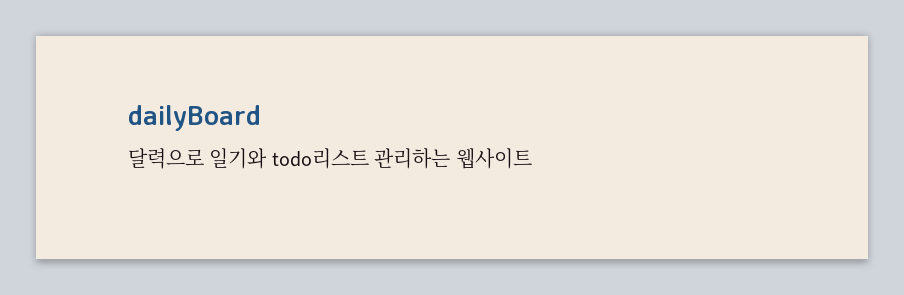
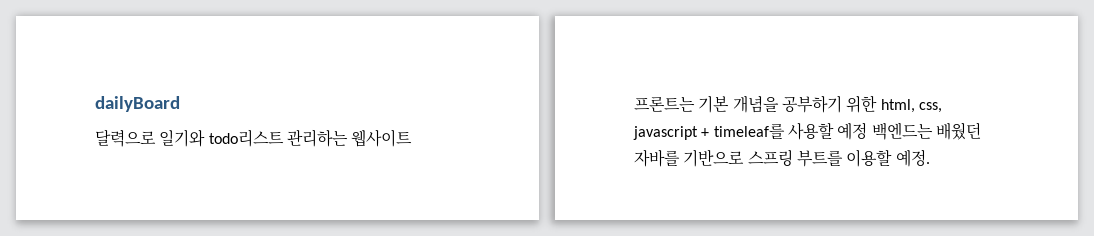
- 달력으로 일기와 todo리스트 관리하는 웹사이트
+ 달력으로 일기와 todo리스트 관리하는 웹사이트 프론트는 기본 개념을 공부하기 위한 html, css, javascript + timeleaf를 사용할 예정 백엔드는 배웠던 자바를 기반으로 스프링 부트를 이용할 예정.

